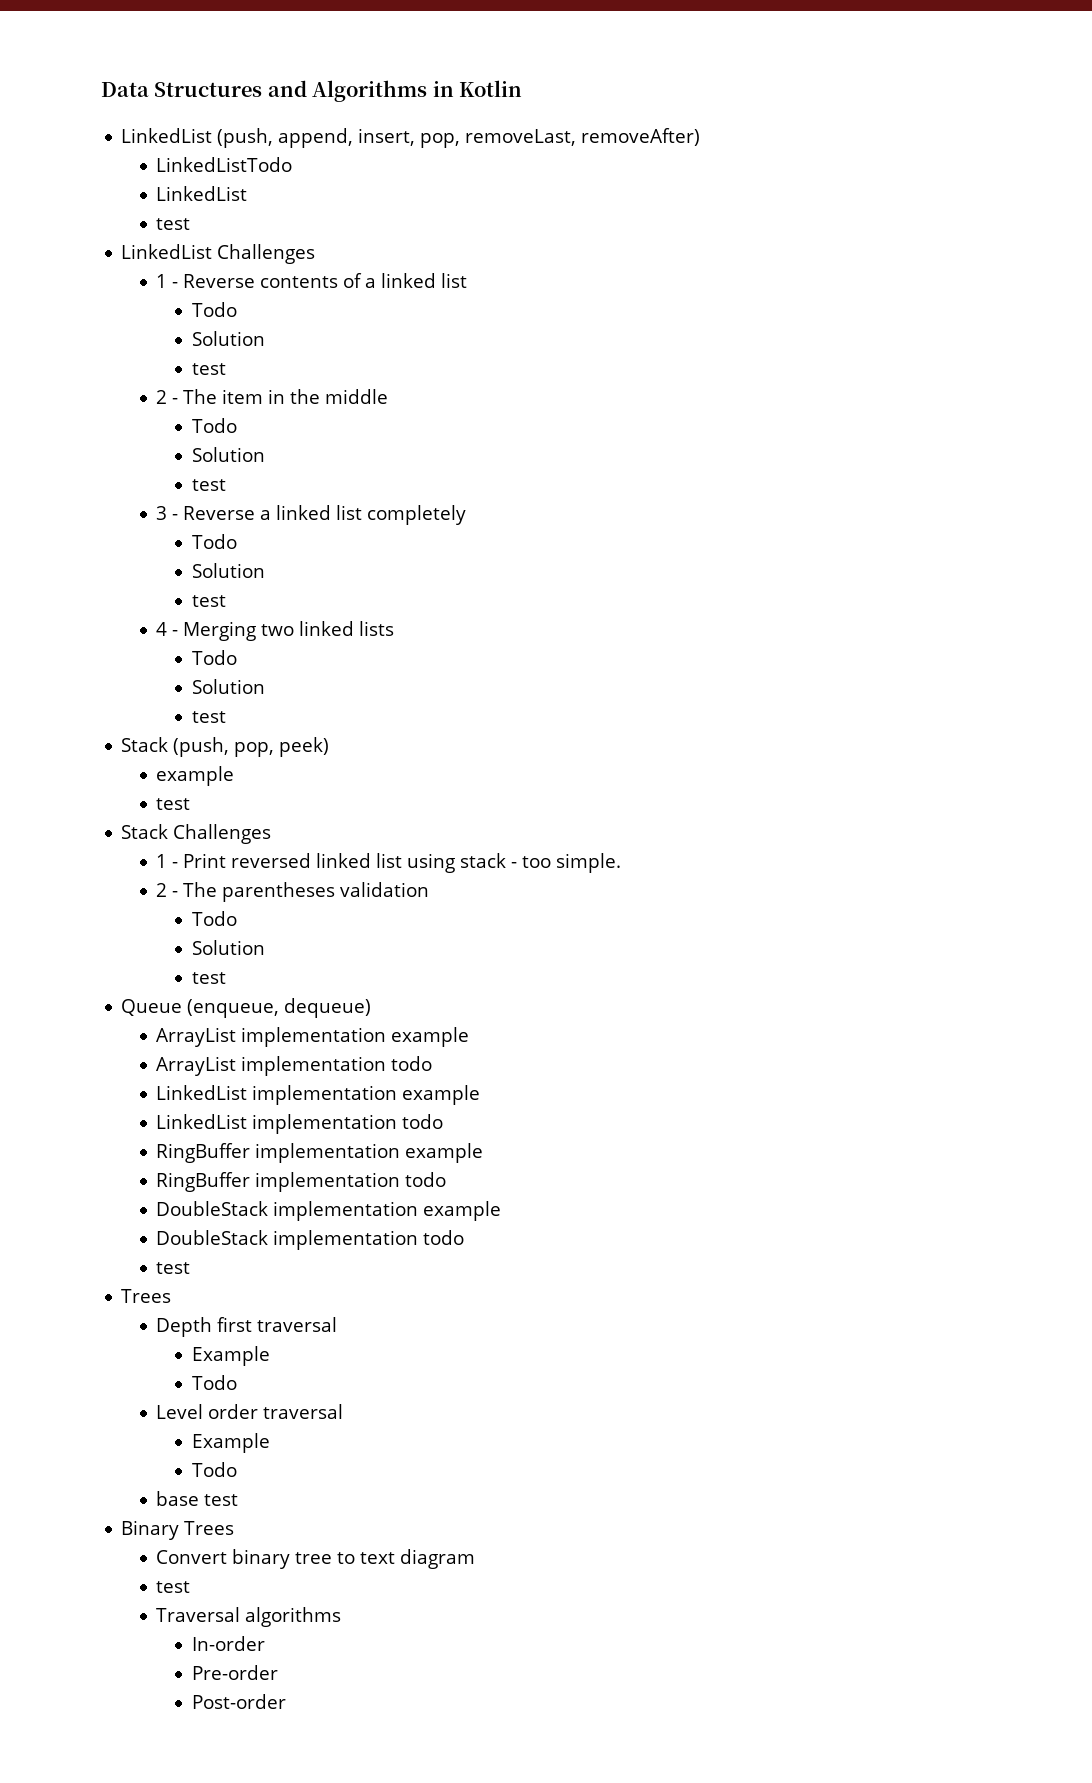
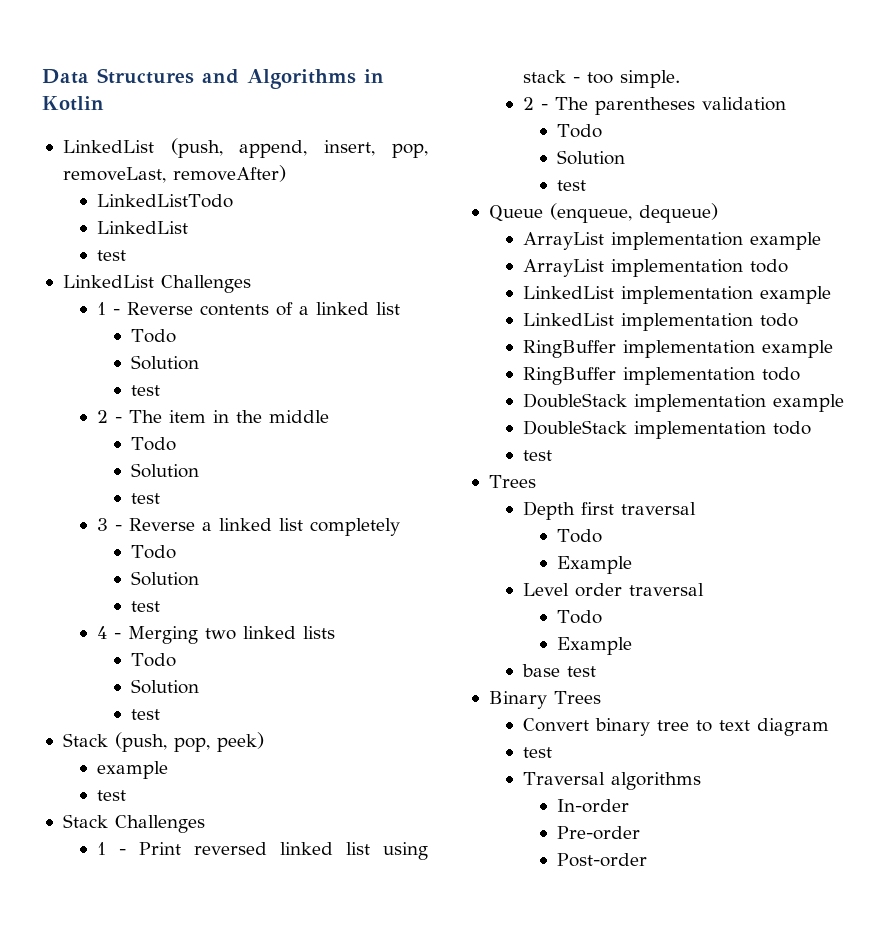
  Depth first traversal
+ Todo
  Example
- Todo
  Level order traversal
+ Todo
  Example
- Todo

